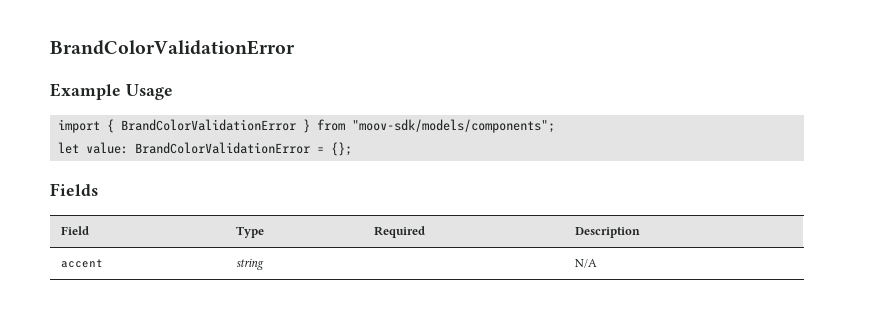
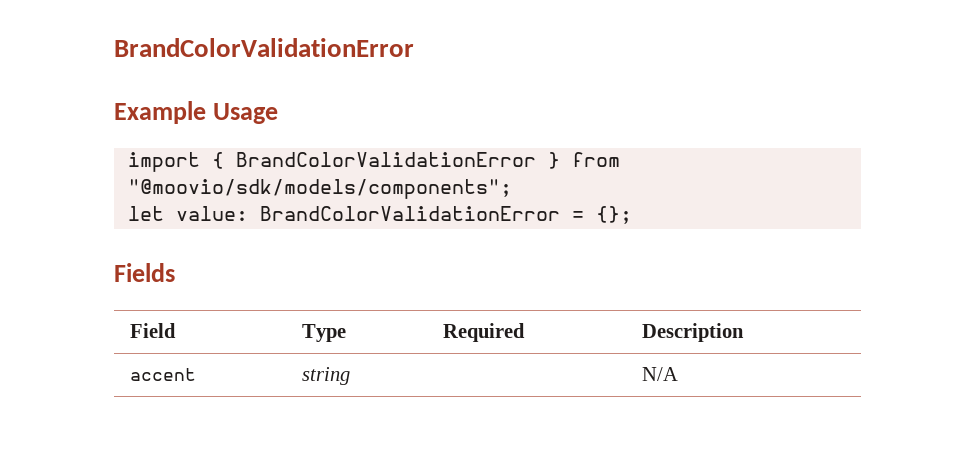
- import { BrandColorValidationError } from "moov-sdk/models/components";
+ import { BrandColorValidationError } from "@moovio/sdk/models/components";

